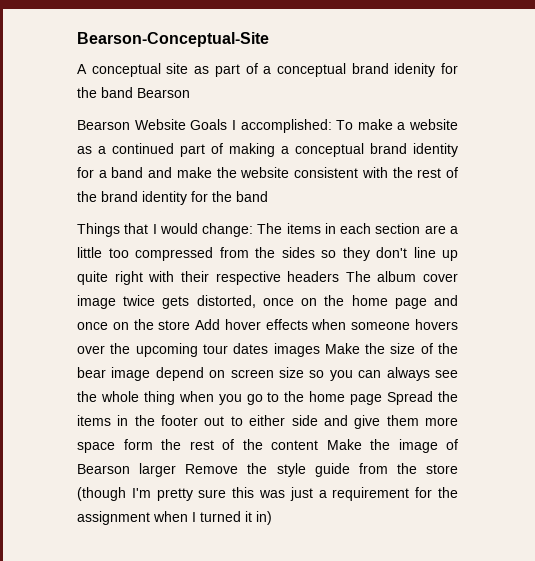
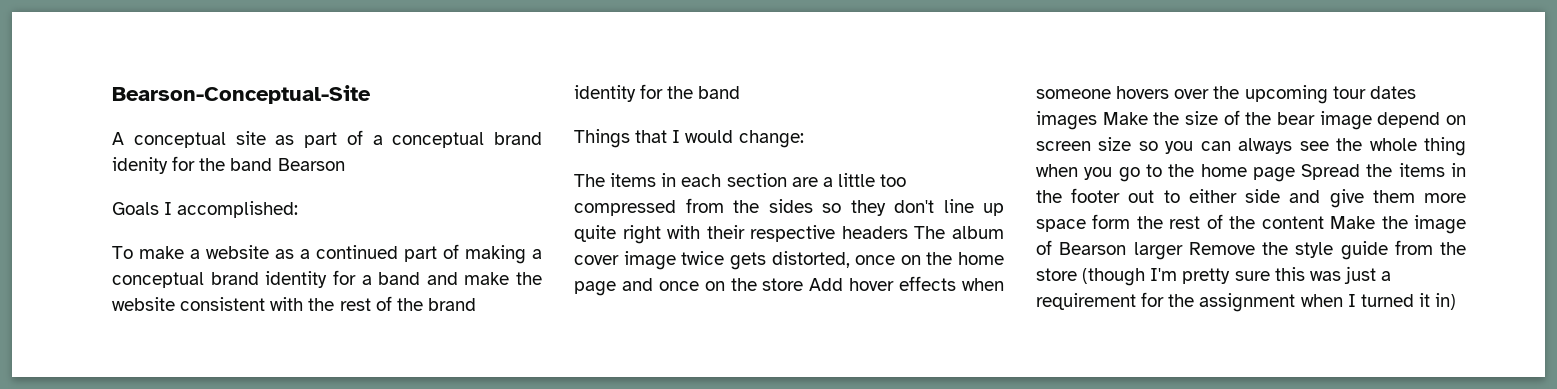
- Bearson Website Goals I accomplished: To make a website as a continued part of making a conceptual brand identity for a band and make the website consistent with the rest of the brand identity for the band
+ Goals I accomplished:
+ To make a website as a continued part of making a conceptual brand identity for a band and make the website consistent with the rest of the brand identity for the band
- Things that I would change: The items in each section are a little too compressed from the sides so they don't line up quite right with their respective headers The album cover image twice gets distorted, once on the home page and once on the store Add hover effects when someone hovers over the upcoming tour dates images Make the size of the bear image depend on screen size so you can always see the whole thing when you go to the home page Spread the items in the footer out to either side and give them more space form the rest of the content Make the image of Bearson larger Remove the style guide from the store (though I'm pretty sure this was just a requirement for the assignment when I turned it in)
+ Things that I would change:
+ The items in each section are a little too compressed from the sides so they don't line up quite right with their respective headers The album cover image twice gets distorted, once on the home page and once on the store Add hover effects when someone hovers over the upcoming tour dates images Make the size of the bear image depend on screen size so you can always see the whole thing when you go to the home page Spread the items in the footer out to either side and give them more space form the rest of the content Make the image of Bearson larger Remove the style guide from the store (though I'm pretty sure this was just a requirement for the assignment when I turned it in)

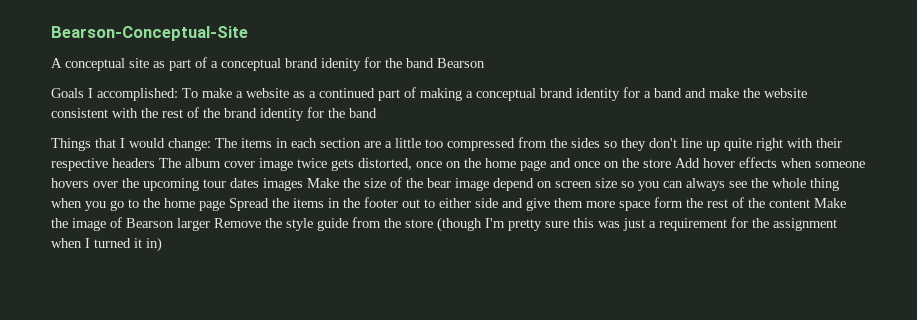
- Goals I accomplished:
- To make a website as a continued part of making a conceptual brand identity for a band and make the website consistent with the rest of the brand identity for the band
+ Goals I accomplished: To make a website as a continued part of making a conceptual brand identity for a band and make the website consistent with the rest of the brand identity for the band
- Things that I would change:
- The items in each section are a little too compressed from the sides so they don't line up quite right with their respective headers The album cover image twice gets distorted, once on the home page and once on the store Add hover effects when someone hovers over the upcoming tour dates images Make the size of the bear image depend on screen size so you can always see the whole thing when you go to the home page Spread the items in the footer out to either side and give them more space form the rest of the content Make the image of Bearson larger Remove the style guide from the store (though I'm pretty sure this was just a requirement for the assignment when I turned it in)
+ Things that I would change: The items in each section are a little too compressed from the sides so they don't line up quite right with their respective headers The album cover image twice gets distorted, once on the home page and once on the store Add hover effects when someone hovers over the upcoming tour dates images Make the size of the bear image depend on screen size so you can always see the whole thing when you go to the home page Spread the items in the footer out to either side and give them more space form the rest of the content Make the image of Bearson larger Remove the style guide from the store (though I'm pretty sure this was just a requirement for the assignment when I turned it in)

